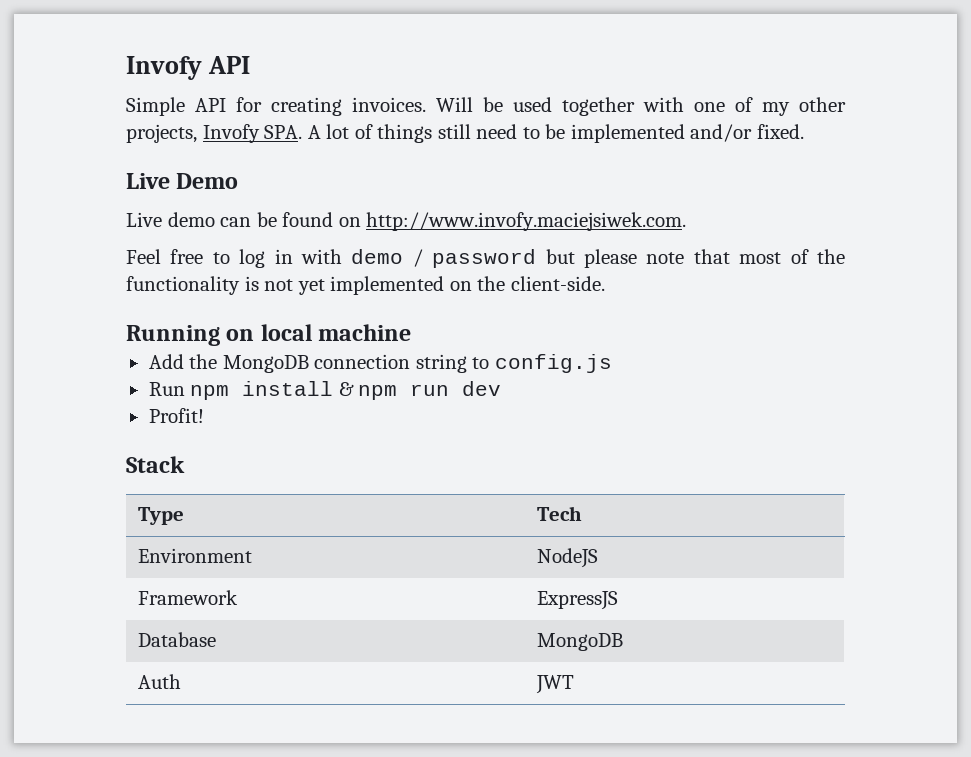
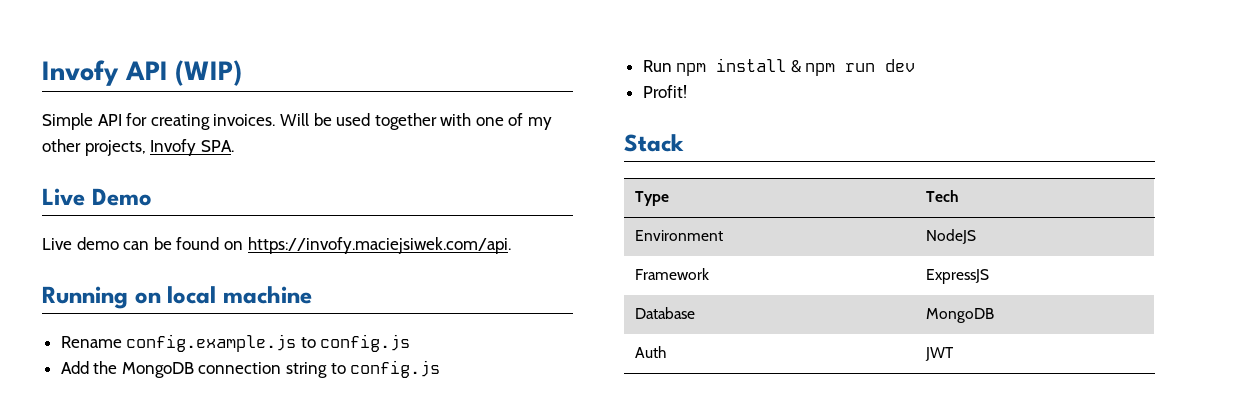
- Invofy API
+ Invofy API (WIP)
- Will be used together with one of my other projects, Invofy SPA. A lot of things still need to be implemented and/or fixed.
+ Will be used together with one of my other projects, Invofy SPA.
- Live demo can be found on http://www.invofy.maciejsiwek.com.
- Feel free to log in with demo / password but please note that most of the functionality is not yet implemented on the client-side.
+ Live demo can be found on https://invofy.maciejsiwek.com/api.
+ Rename config.example.js to config.js

